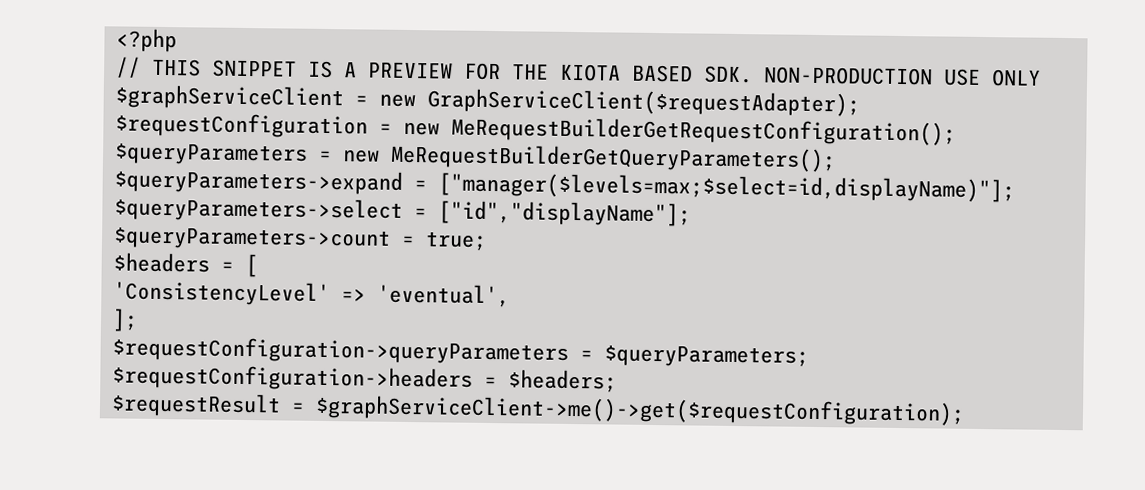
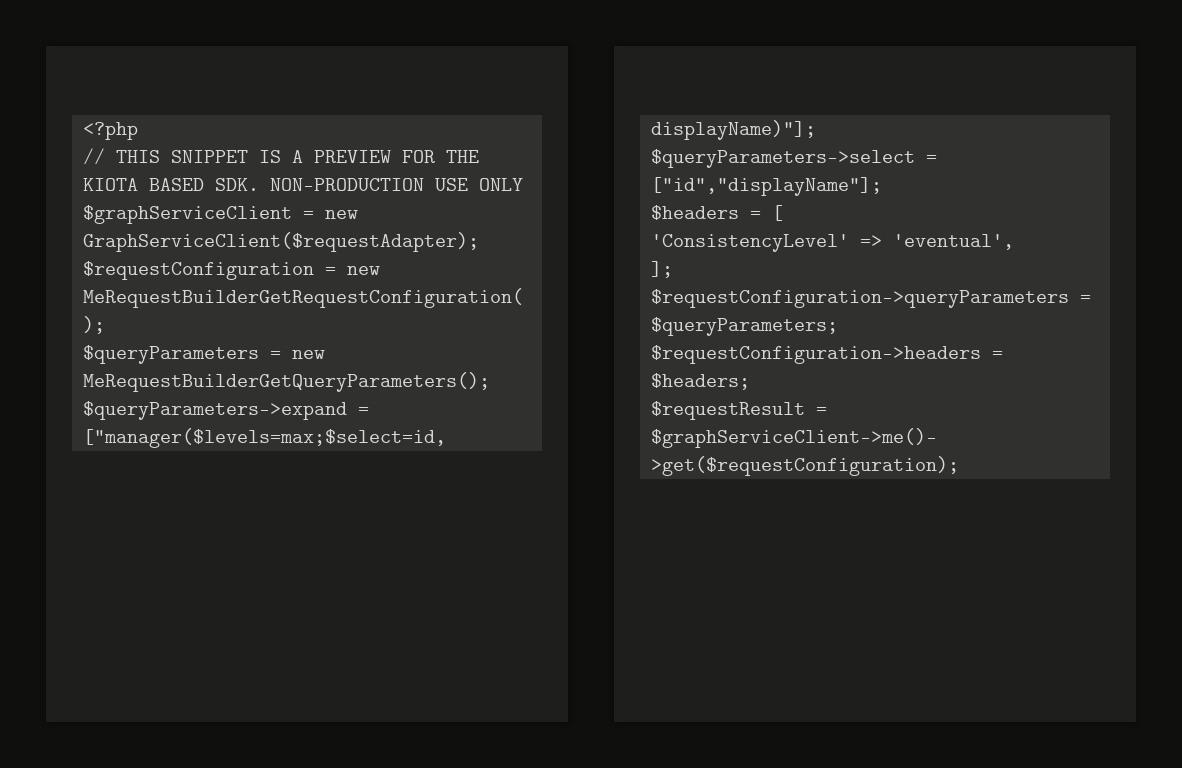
- $queryParameters->count = true;

